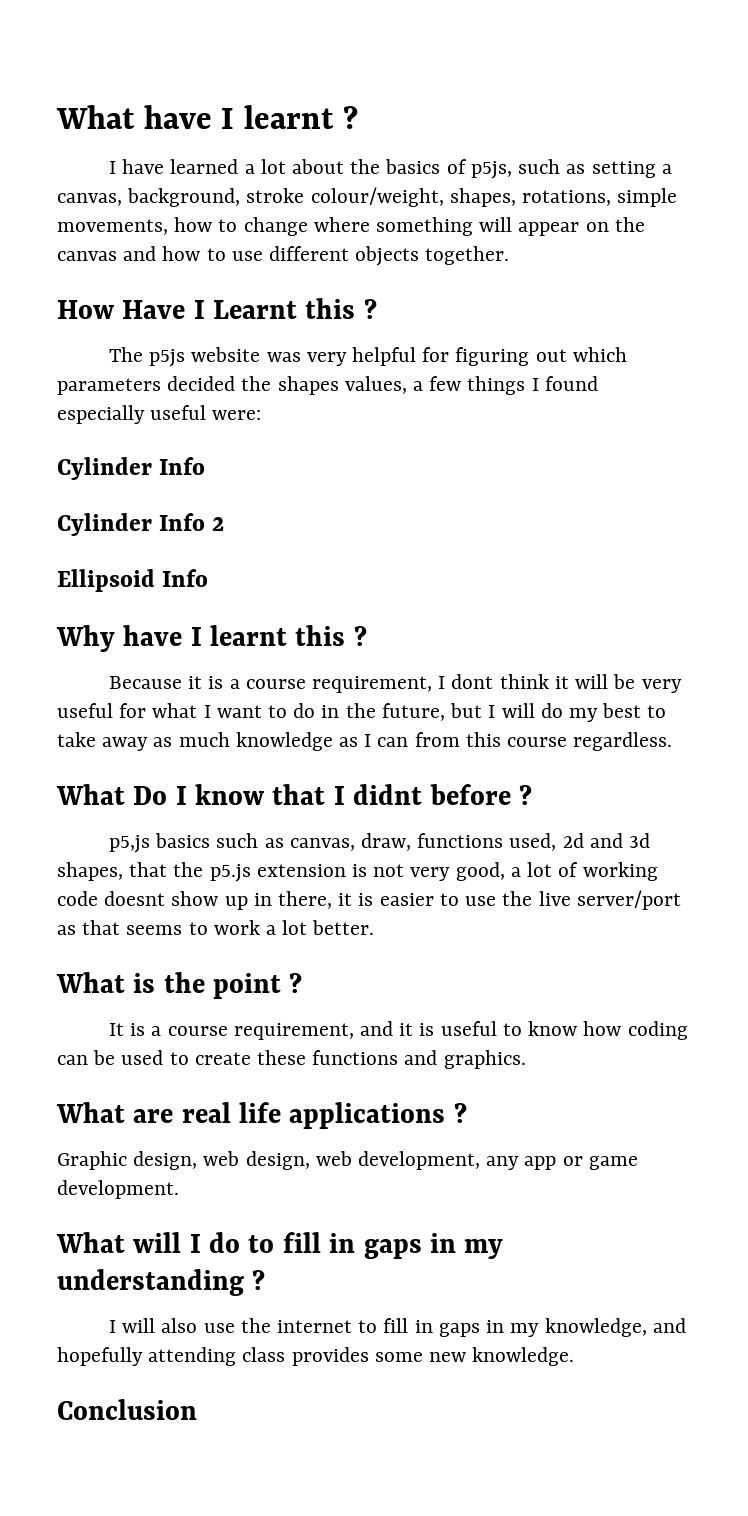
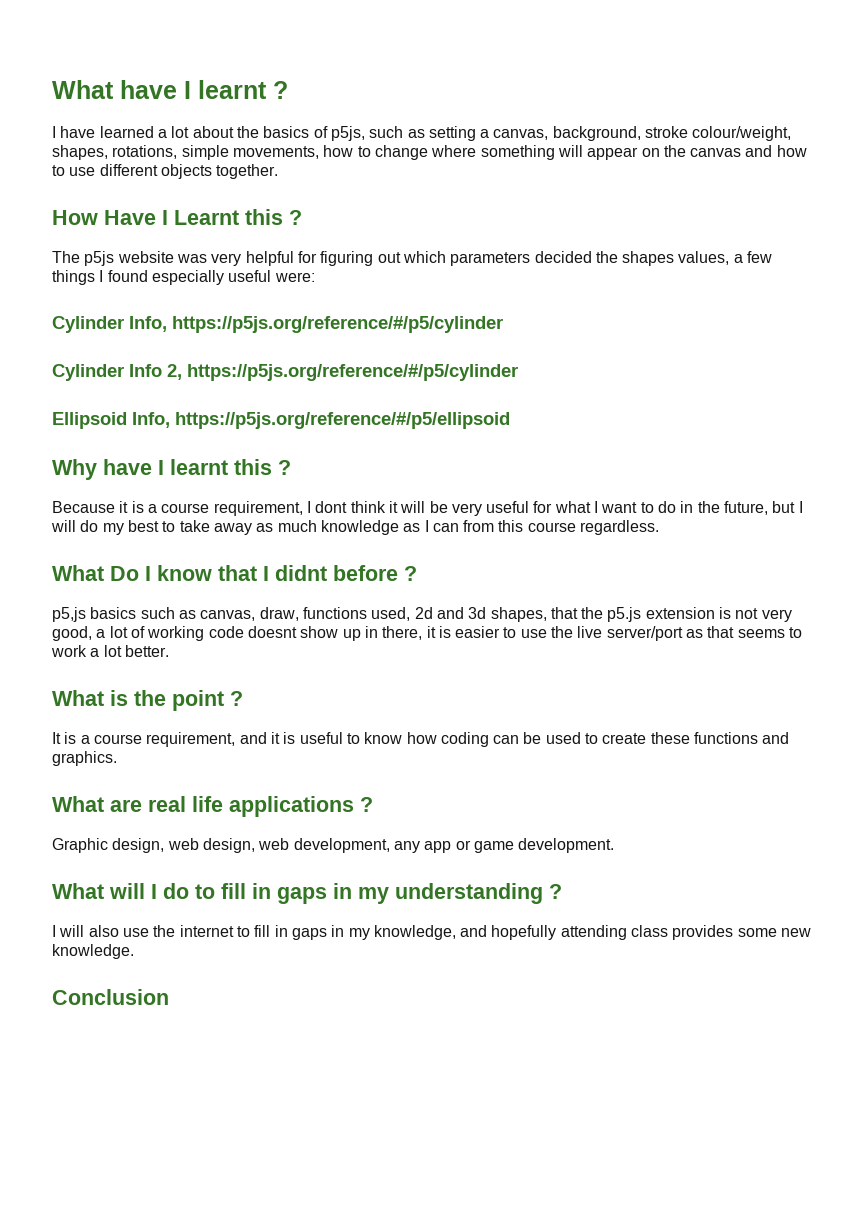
  The p5js website was very helpful for figuring out which parameters decided the shapes values, a few things I found especially useful were:
- Cylinder Info
- Cylinder Info 2
+ Cylinder Info, https://p5js.org/reference/#/p5/cylinder
+ Cylinder Info 2, https://p5js.org/reference/#/p5/cylinder
- Ellipsoid Info
+ Ellipsoid Info, https://p5js.org/reference/#/p5/ellipsoid

